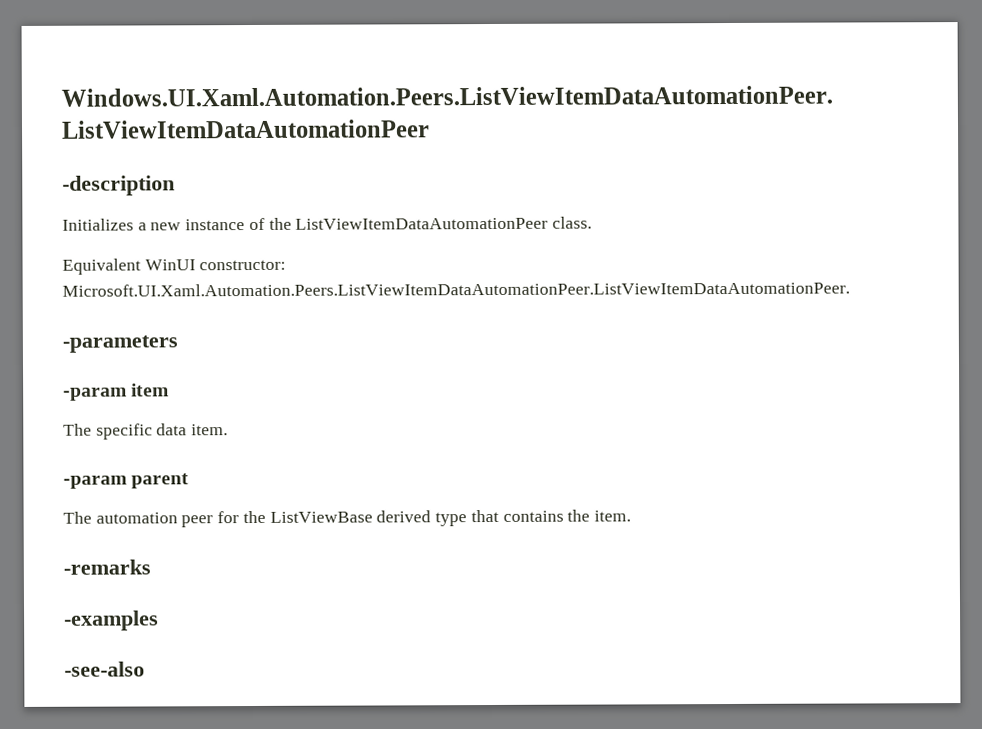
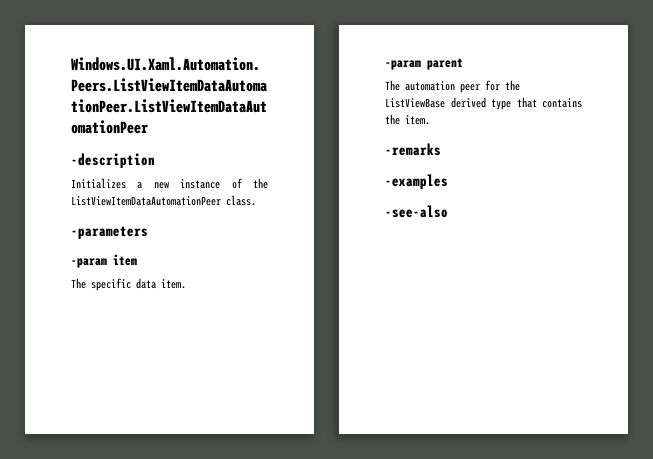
- Equivalent WinUI constructor: Microsoft.UI.Xaml.Automation.Peers.ListViewItemDataAutomationPeer.ListViewItemDataAutomationPeer.

